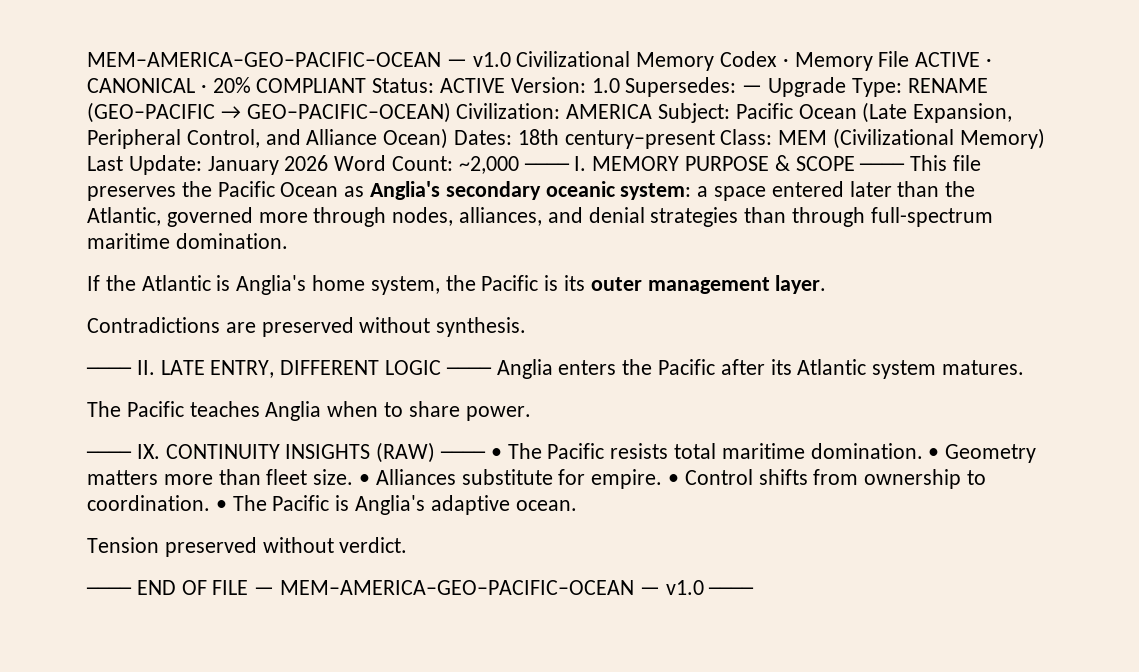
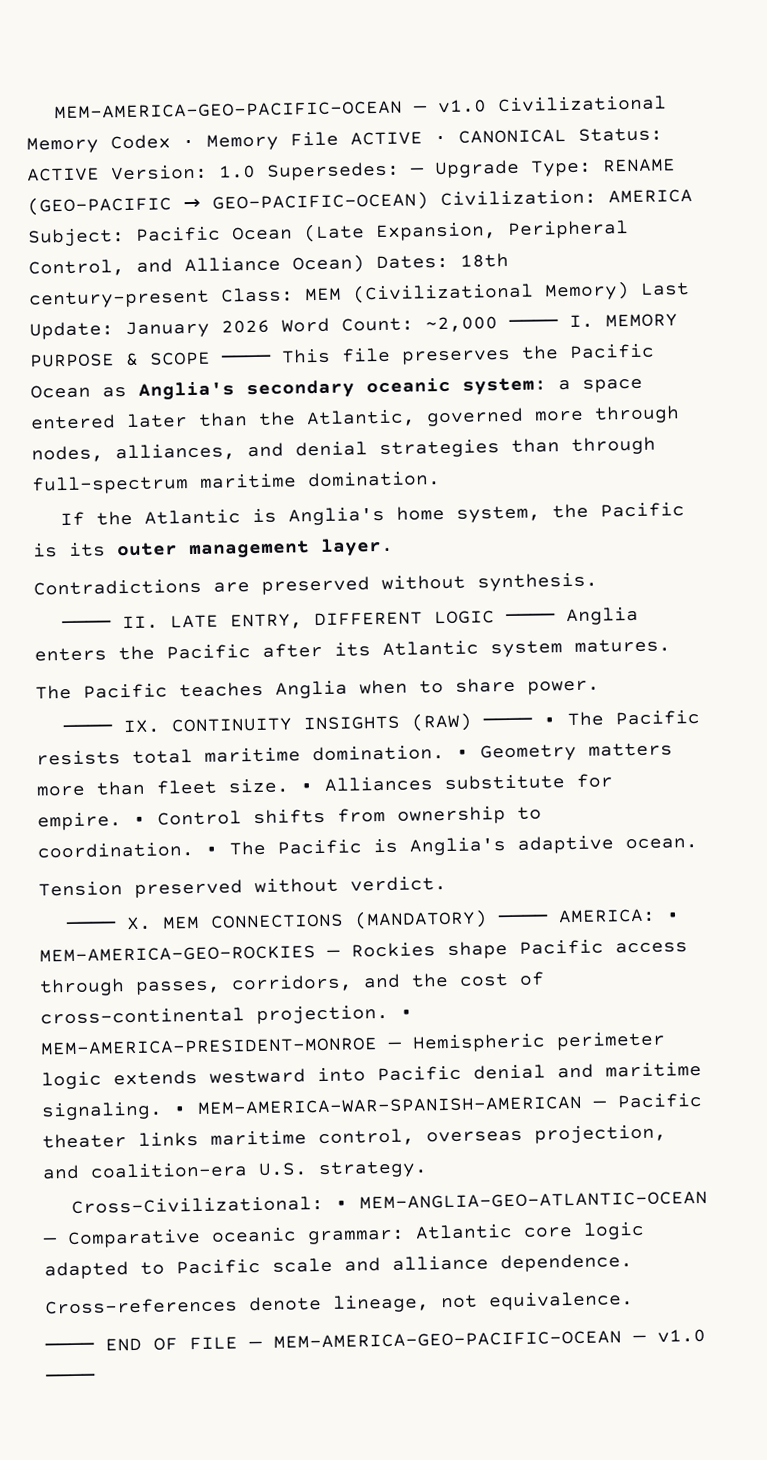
- MEM–AMERICA–GEO–PACIFIC–OCEAN — v1.0 Civilizational Memory Codex · Memory File ACTIVE · CANONICAL · 20% COMPLIANT Status:
+ MEM–AMERICA–GEO–PACIFIC–OCEAN — v1.0 Civilizational Memory Codex · Memory File ACTIVE · CANONICAL Status:
+ ──── X. MEM CONNECTIONS (MANDATORY) ──── AMERICA: • MEM–AMERICA–GEO–ROCKIES — Rockies shape Pacific access through passes, corridors, and the cost of cross-continental projection. • MEM–AMERICA–PRESIDENT–MONROE — Hemispheric perimeter logic extends westward into Pacific denial and maritime signaling. • MEM–AMERICA–WAR–SPANISH–AMERICAN — Pacific theater links maritime control, overseas projection, and coalition-era U.S. strategy.
+ Cross-Civilizational: • MEM–ANGLIA–GEO–ATLANTIC–OCEAN — Comparative oceanic grammar: Atlantic core logic adapted to Pacific scale and alliance dependence.
+ Cross-references denote lineage, not equivalence.

